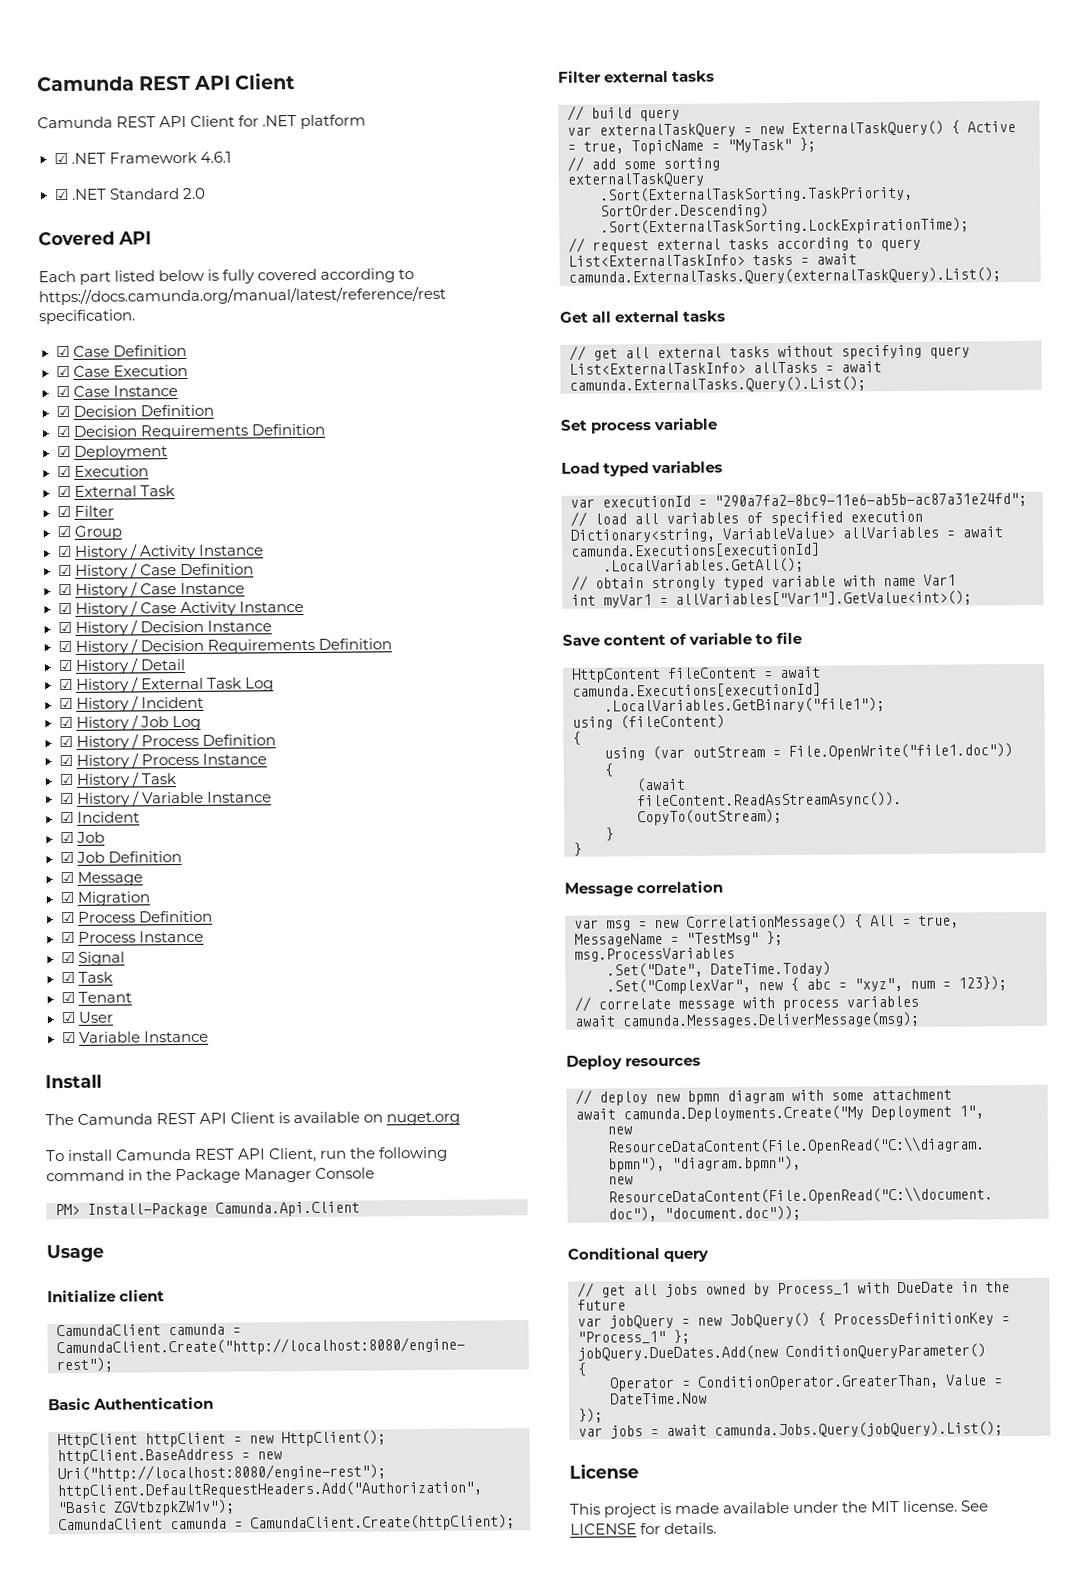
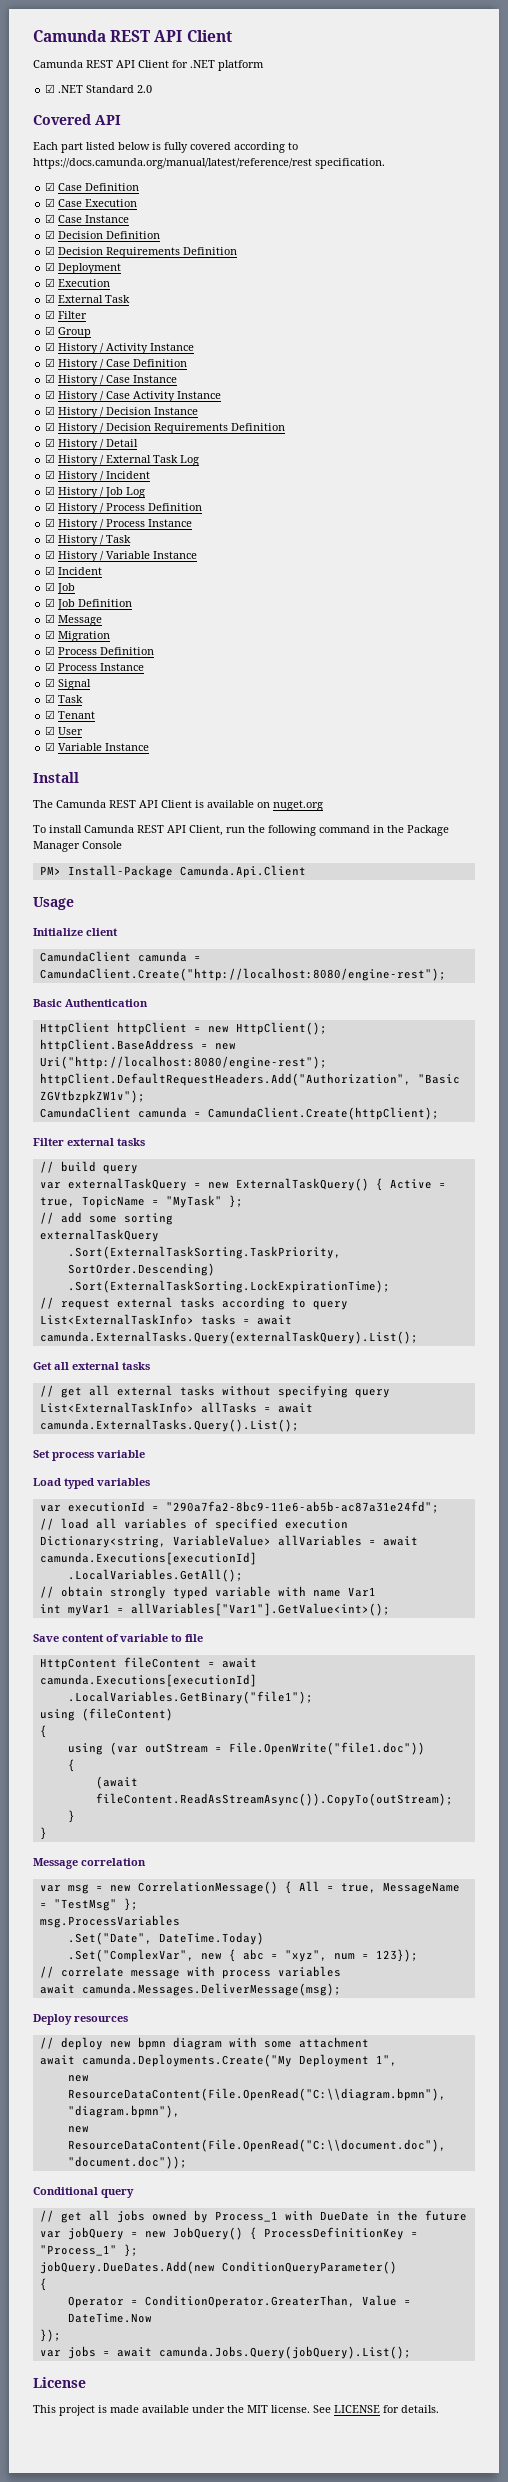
- ☑ .NET Framework 4.6.1

